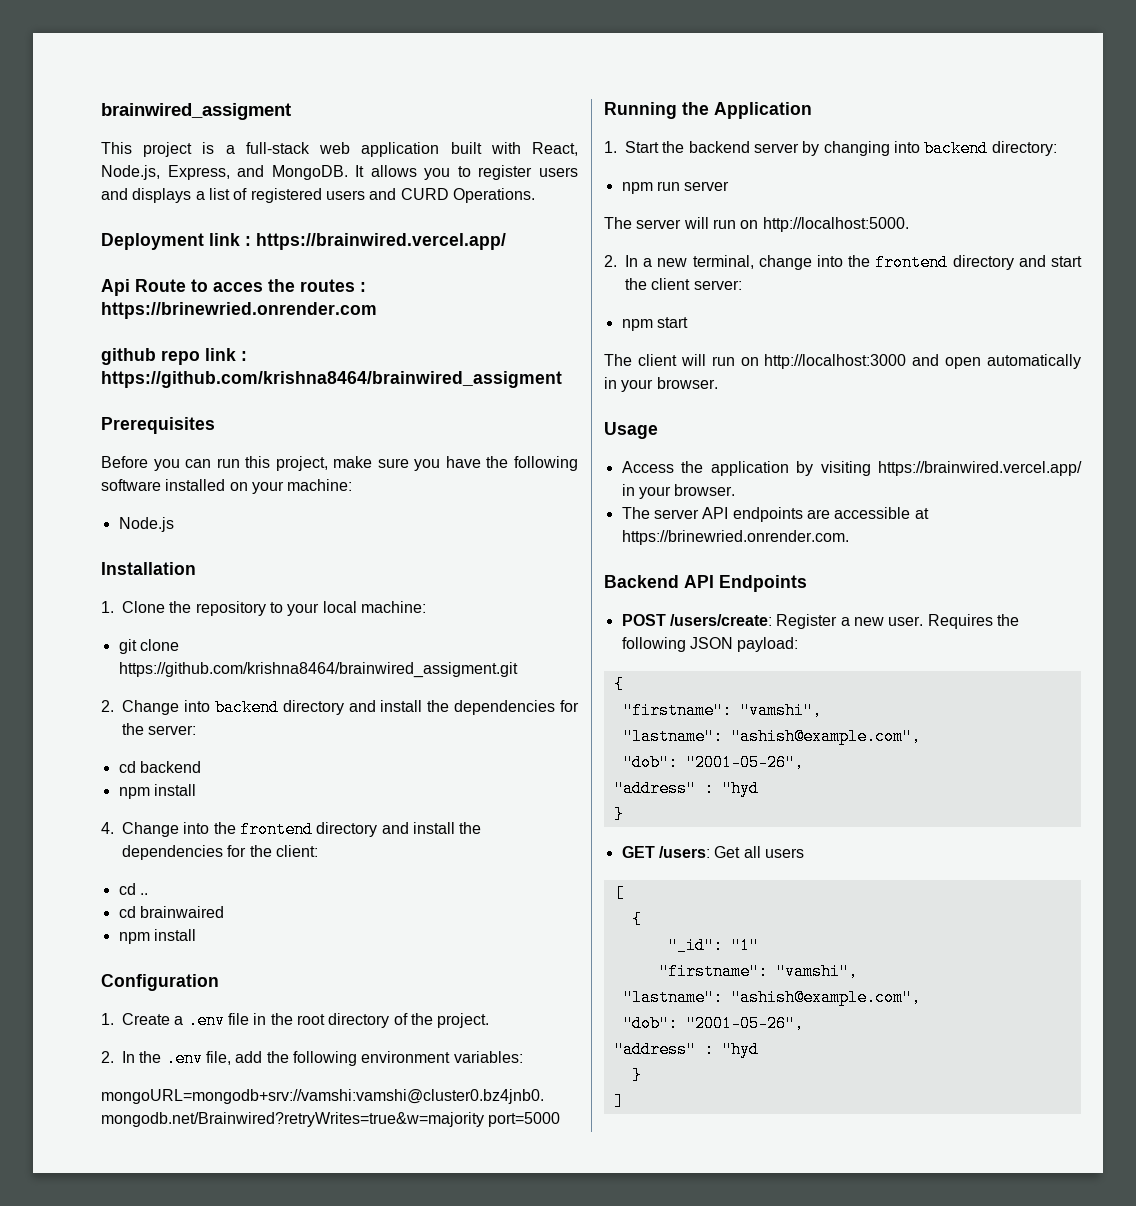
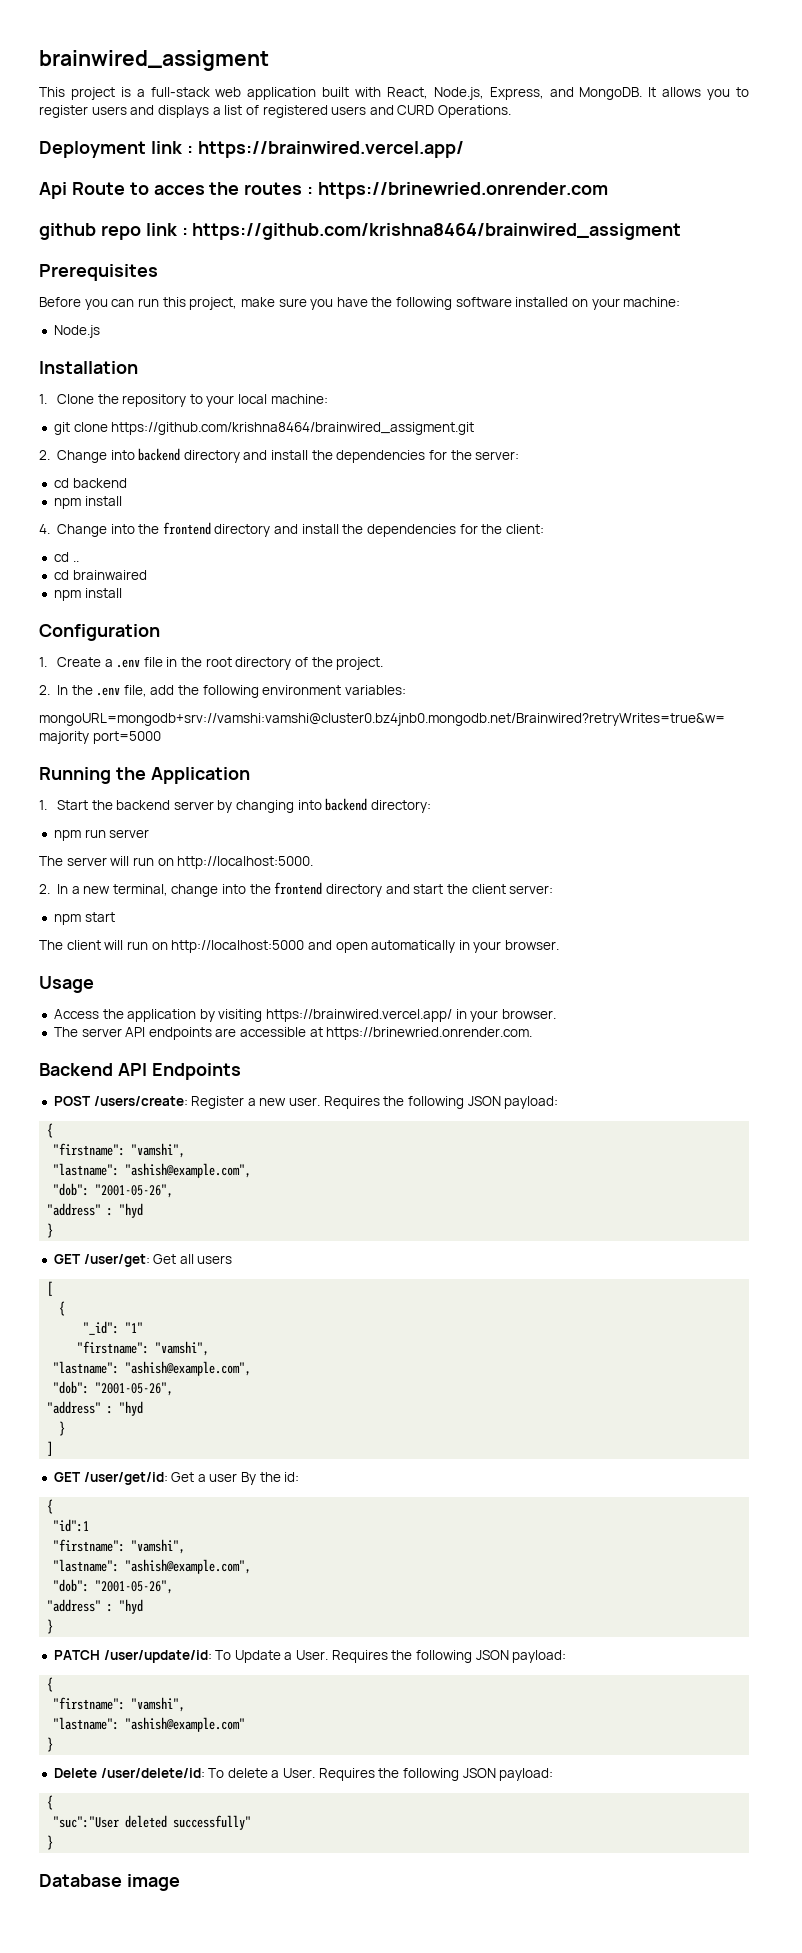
- The client will run on http://localhost:3000 and open automatically in your browser.
+ The client will run on http://localhost:5000 and open automatically in your browser.
- GET /users: Get all users
+ GET /user/get: Get all users
+ GET /user/get/id: Get a user By the id:
+ {
+ "id":1
+ "firstname": "vamshi",
+ "lastname": "ashish@example.com",
+ "dob": "2001-05-26",
+ "address" : "hyd
+ }
+ PATCH /user/update/id: To Update a User. Requires the following JSON payload:
+ {
+ "firstname": "vamshi",
+ "lastname": "ashish@example.com"
+ }
+ Delete /user/delete/id: To delete a User. Requires the following JSON payload:
+ {
+ "suc":"User deleted successfully"
+ }
+ Database image

